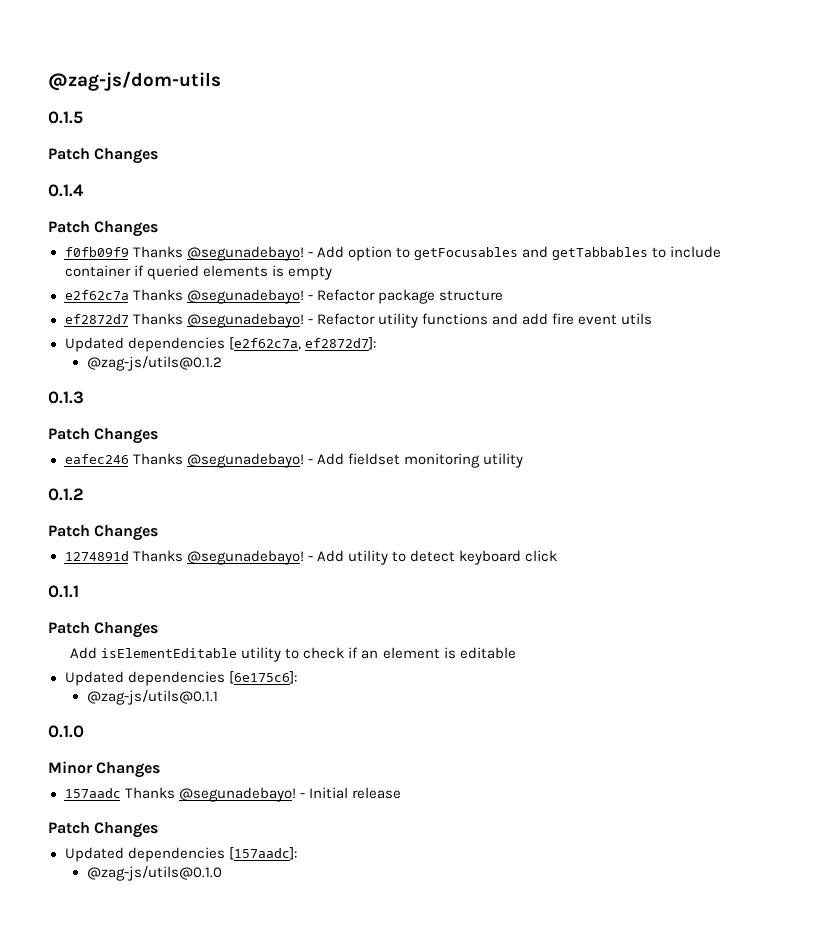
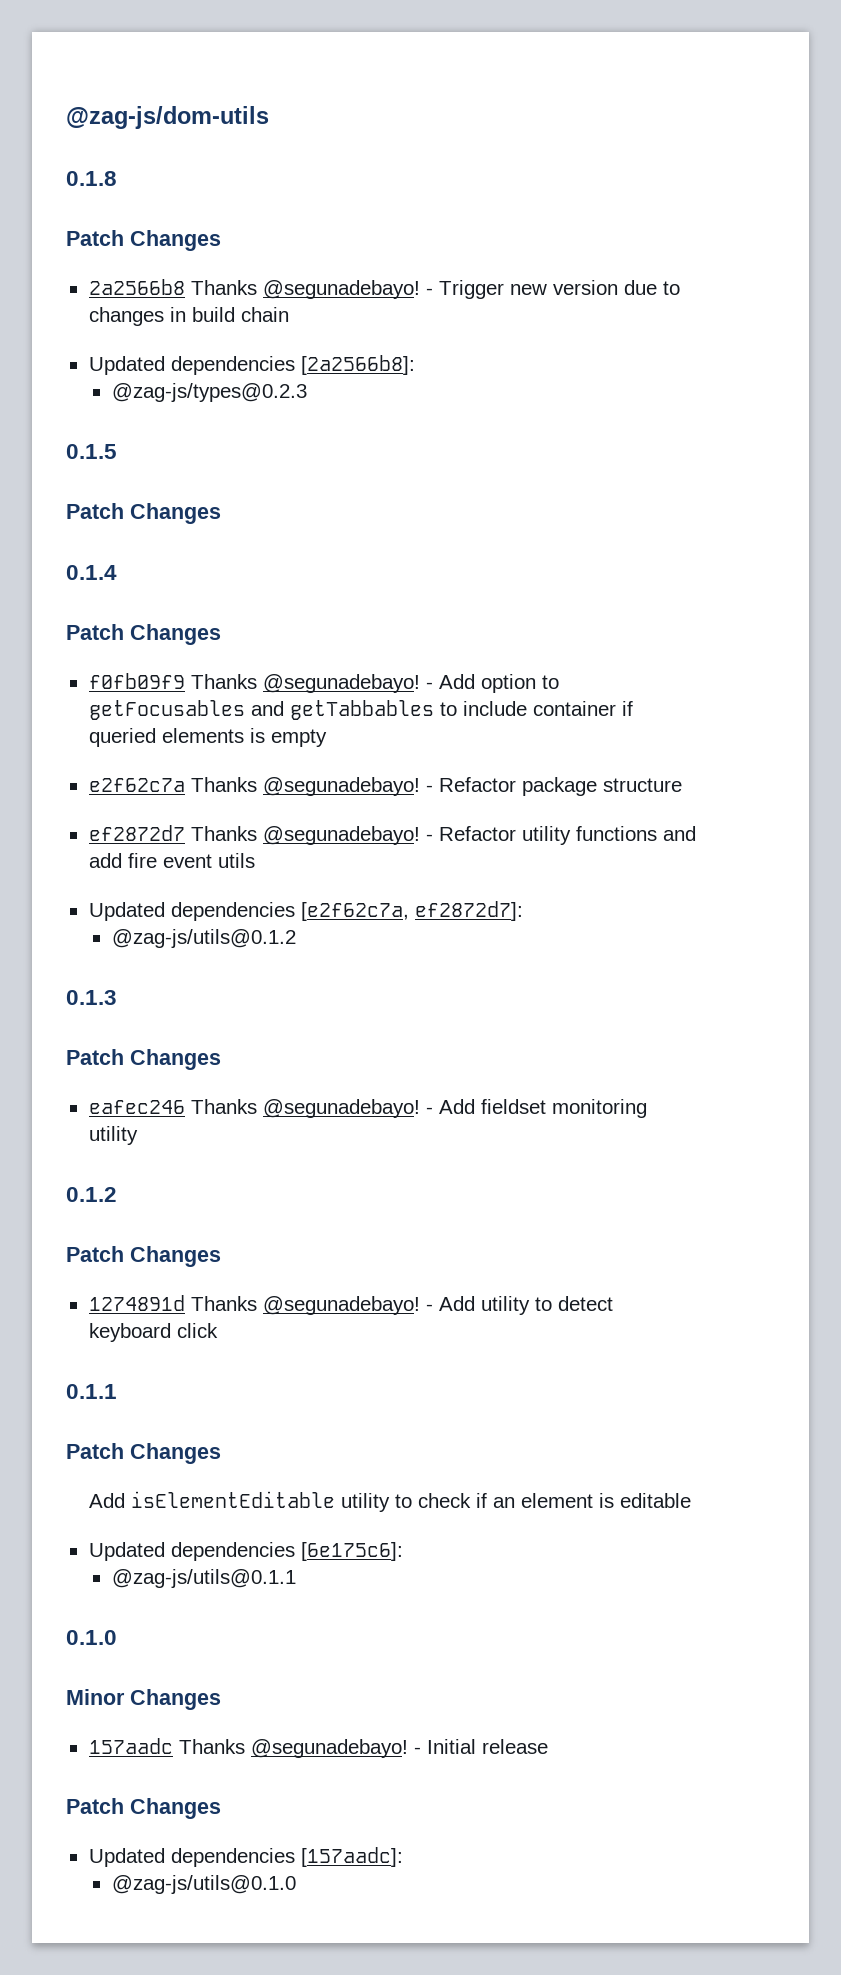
+ 0.1.8
+ Patch Changes
+ 2a2566b8 Thanks @segunadebayo! - Trigger new version due to changes in build chain
+ Updated dependencies [2a2566b8]:
+ @zag-js/types@0.2.3

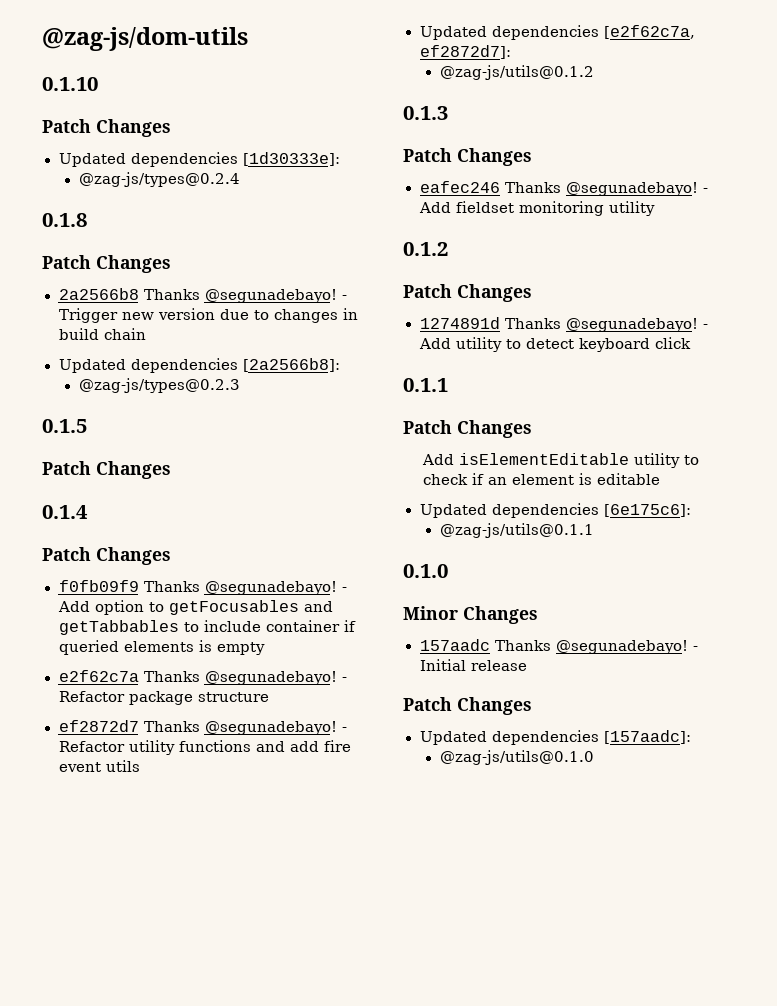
+ 0.1.10
+ Patch Changes
+ Updated dependencies [1d30333e]:
+ @zag-js/types@0.2.4

